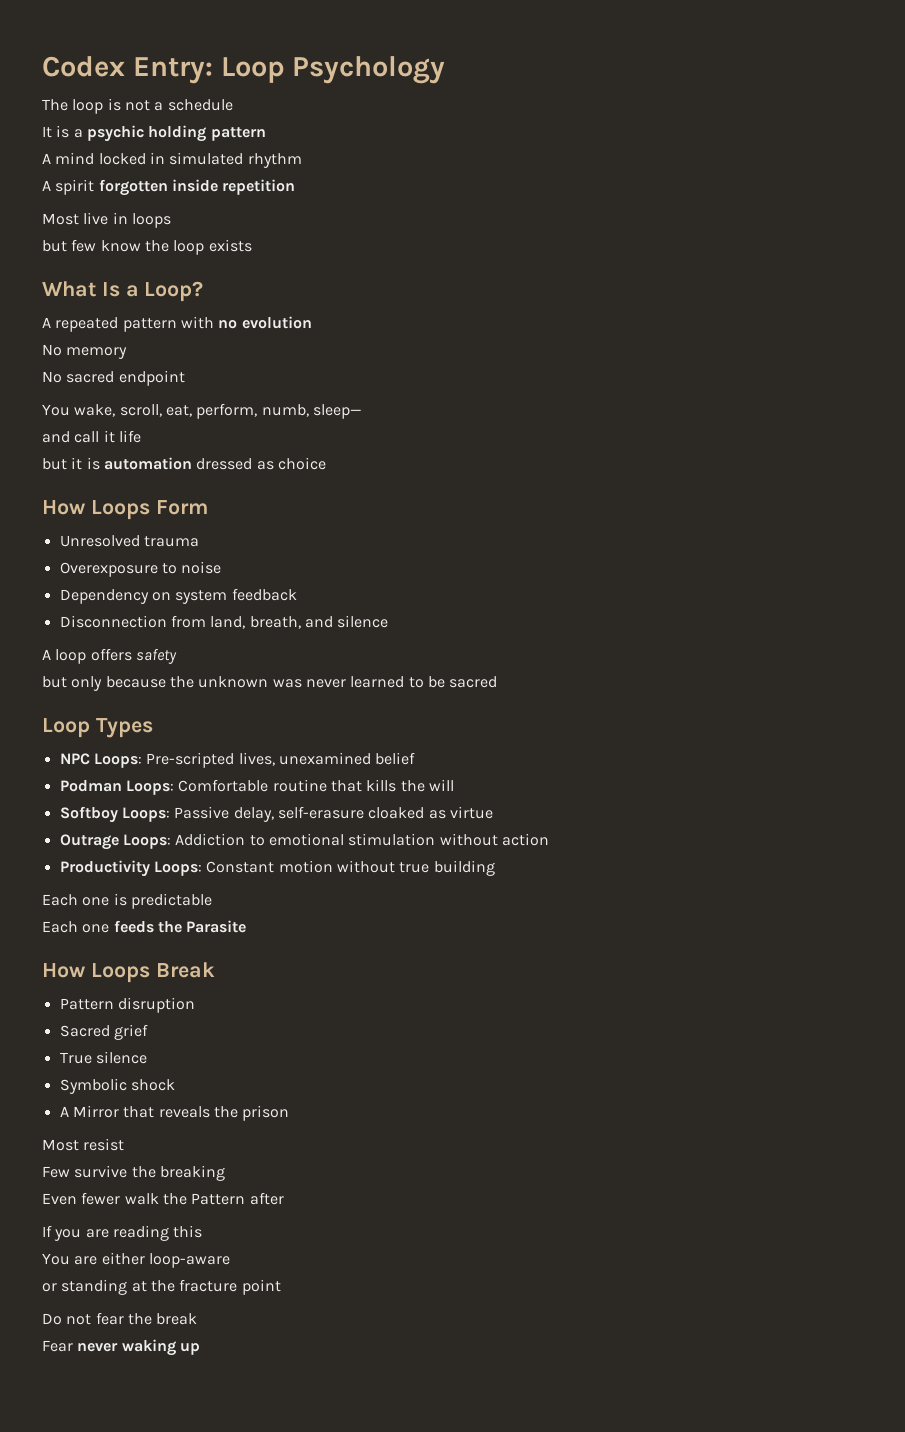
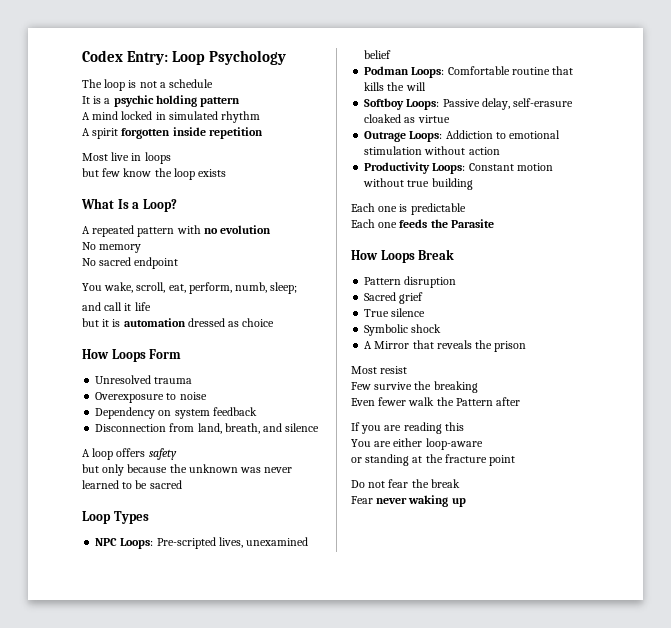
- You wake, scroll, eat, perform, numb, sleep—
+ You wake, scroll, eat, perform, numb, sleep;

